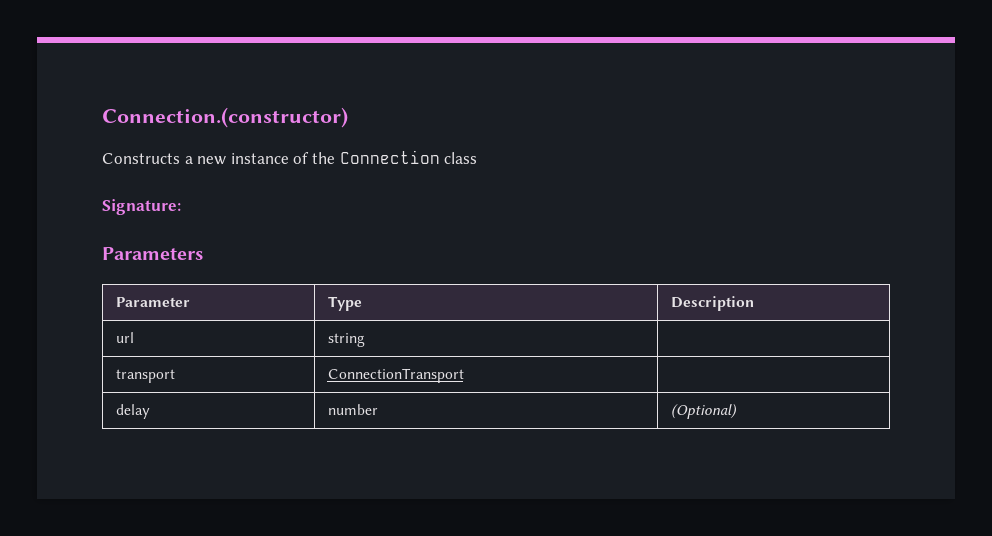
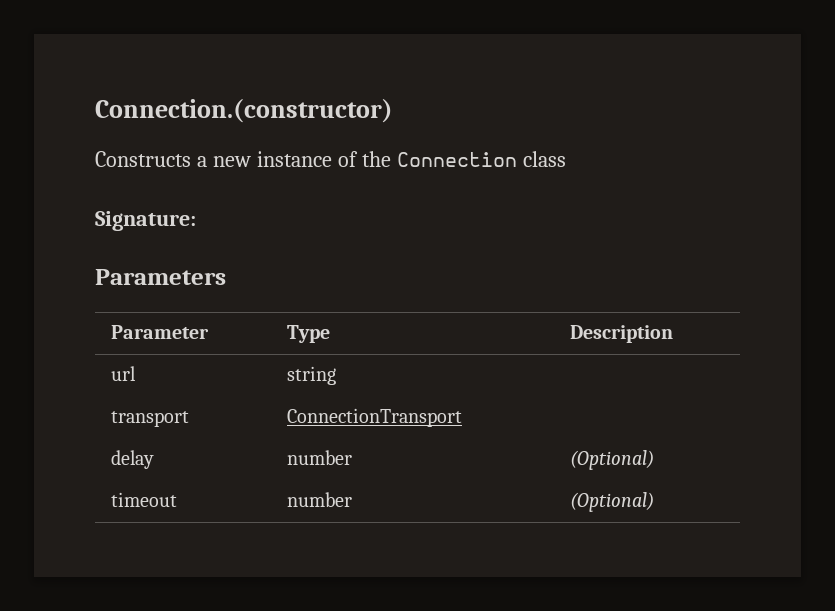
+ timeout | number | (Optional)

